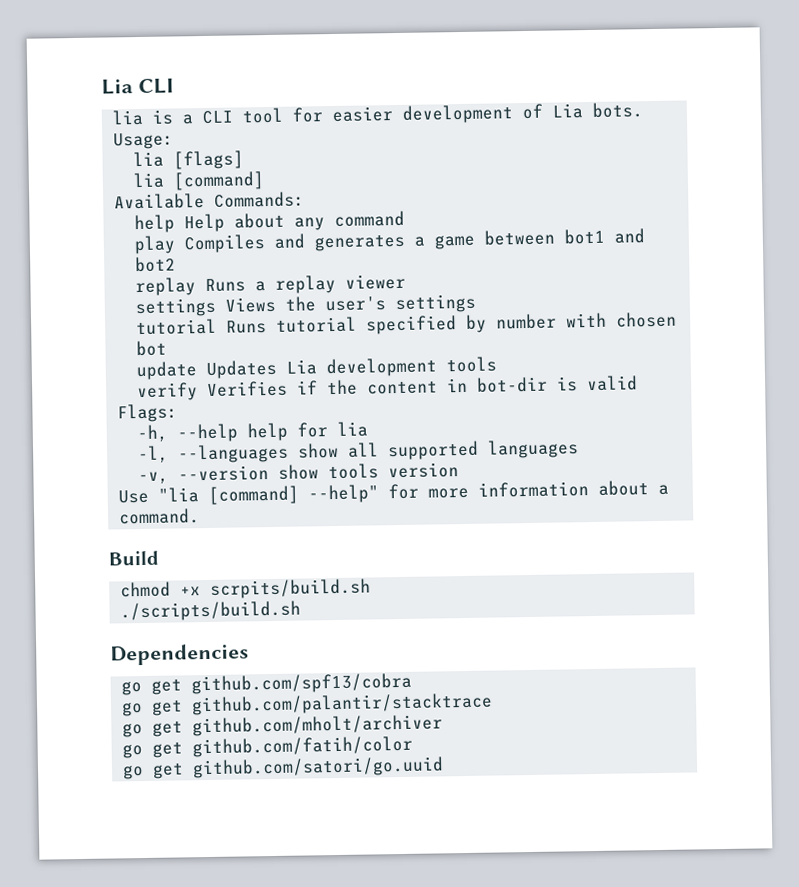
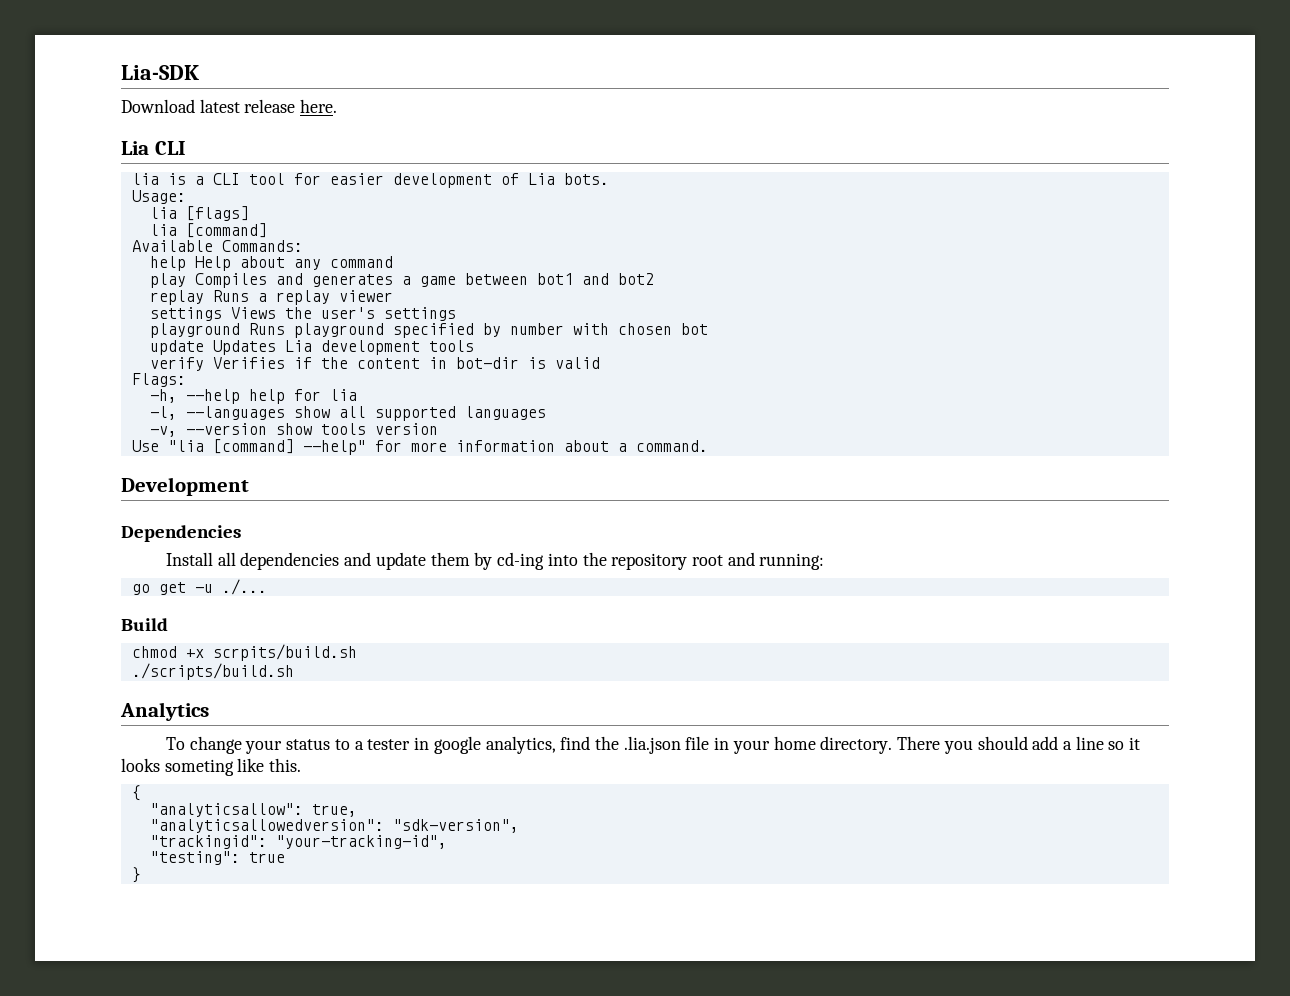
+ Lia-SDK
+ Download latest release here.
- tutorial Runs tutorial specified by number with chosen bot
+ playground Runs playground specified by number with chosen bot
+ Development
+ Dependencies
+ Install all dependencies and update them by cd-ing into the repository root and running:
+ go get -u ./...
- Dependencies
- go get github.com/spf13/cobra
- go get github.com/palantir/stacktrace
- go get github.com/mholt/archiver
- go get github.com/fatih/color
- go get github.com/satori/go.uuid
+ Analytics
+ To change your status to a tester in google analytics, find the .lia.json file in your home directory. There you should add a line so it looks someting like this.
+ {
+ "analyticsallow": true,
+ "analyticsallowedversion": "sdk-version",
+ "trackingid": "your-tracking-id",
+ "testing": true
+ }

